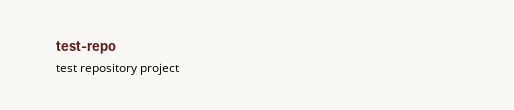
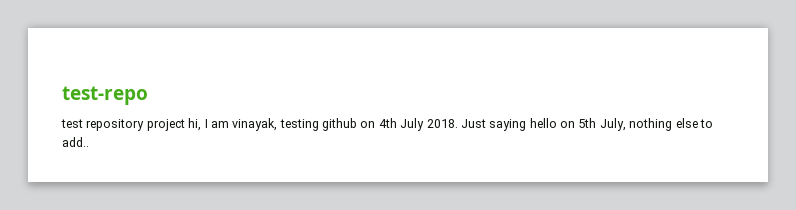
- test repository project
+ test repository project hi, I am vinayak, testing github on 4th July 2018. Just saying hello on 5th July, nothing else to add..

